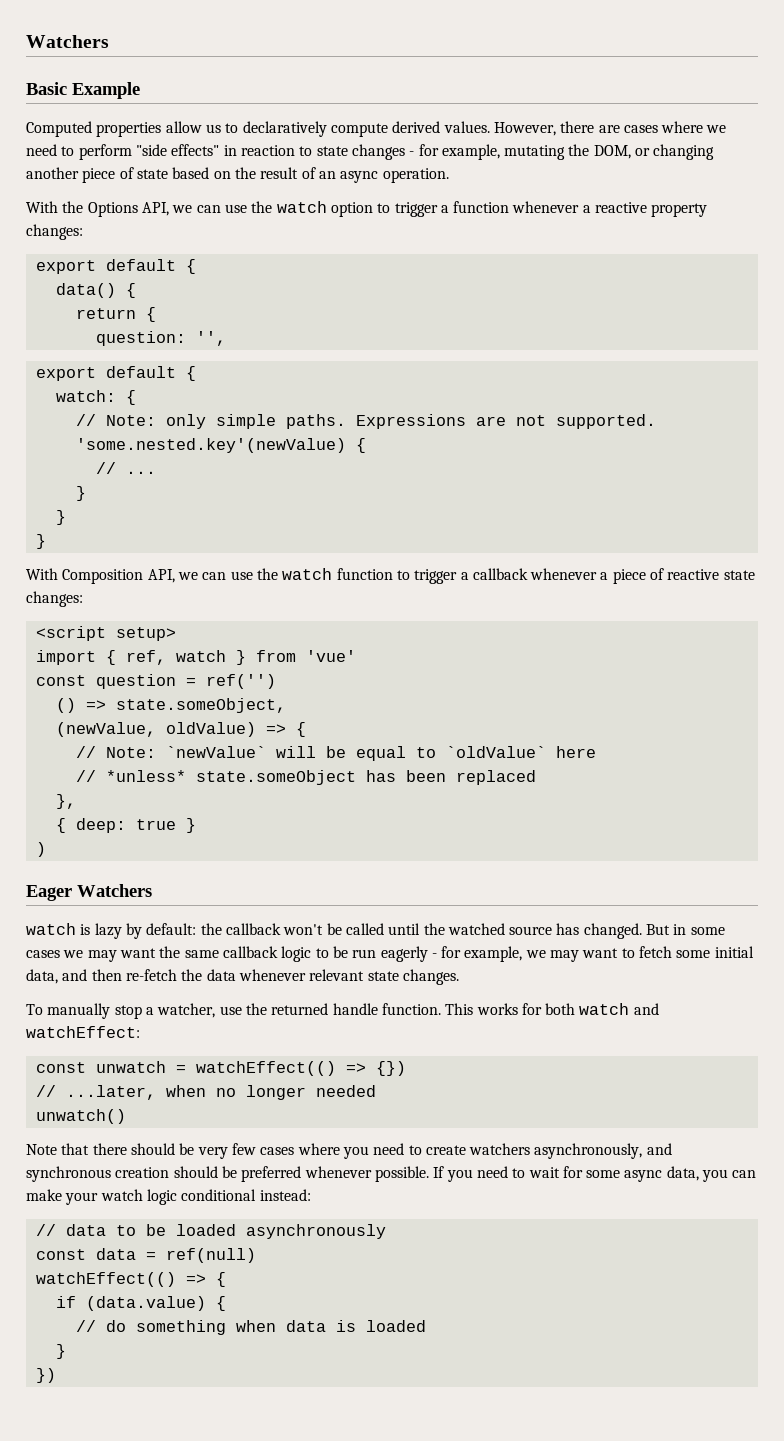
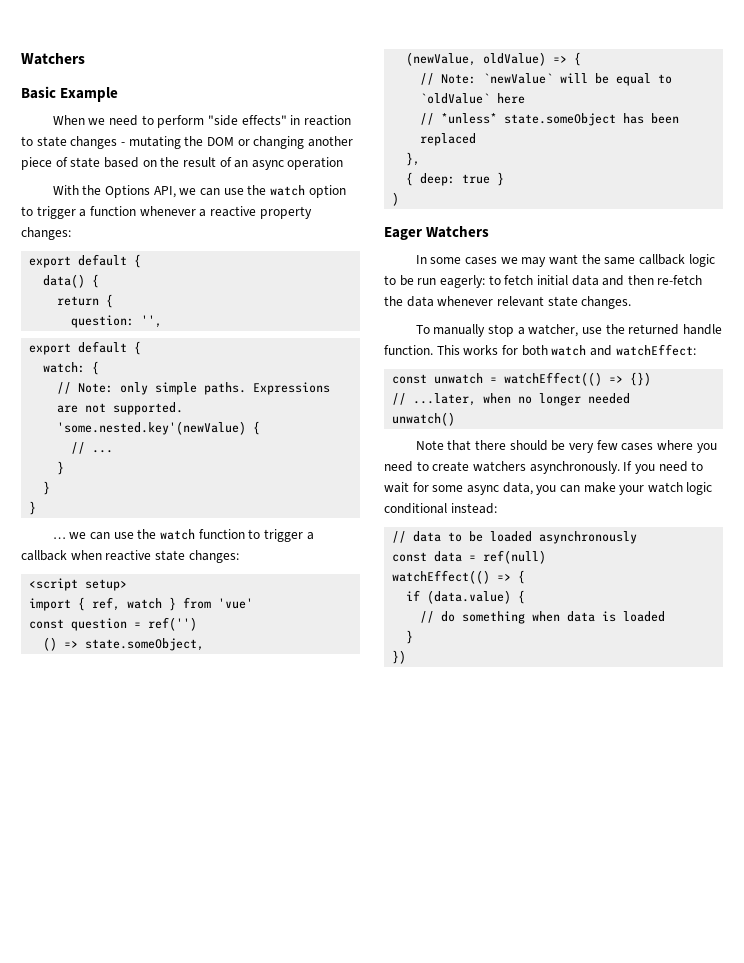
- Computed properties allow us to declaratively compute derived values. However, there are cases where we need to perform "side effects" in reaction to state changes - for example, mutating the DOM, or changing another piece of state based on the result of an async operation.
+ When we need to perform "side effects" in reaction to state changes - mutating the DOM or changing another piece of state based on the result of an async operation
- With Composition API, we can use the watch function to trigger a callback whenever a piece of reactive state changes:
+ … we can use the watch function to trigger a callback when reactive state changes:
- watch is lazy by default: the callback won't be called until the watched source has changed. But in some cases we may want the same callback logic to be run eagerly - for example, we may want to fetch some initial data, and then re-fetch the data whenever relevant state changes.
+ In some cases we may want the same callback logic to be run eagerly: to fetch initial data and then re-fetch the data whenever relevant state changes.
- Note that there should be very few cases where you need to create watchers asynchronously, and synchronous creation should be preferred whenever possible.
+ Note that there should be very few cases where you need to create watchers asynchronously.

